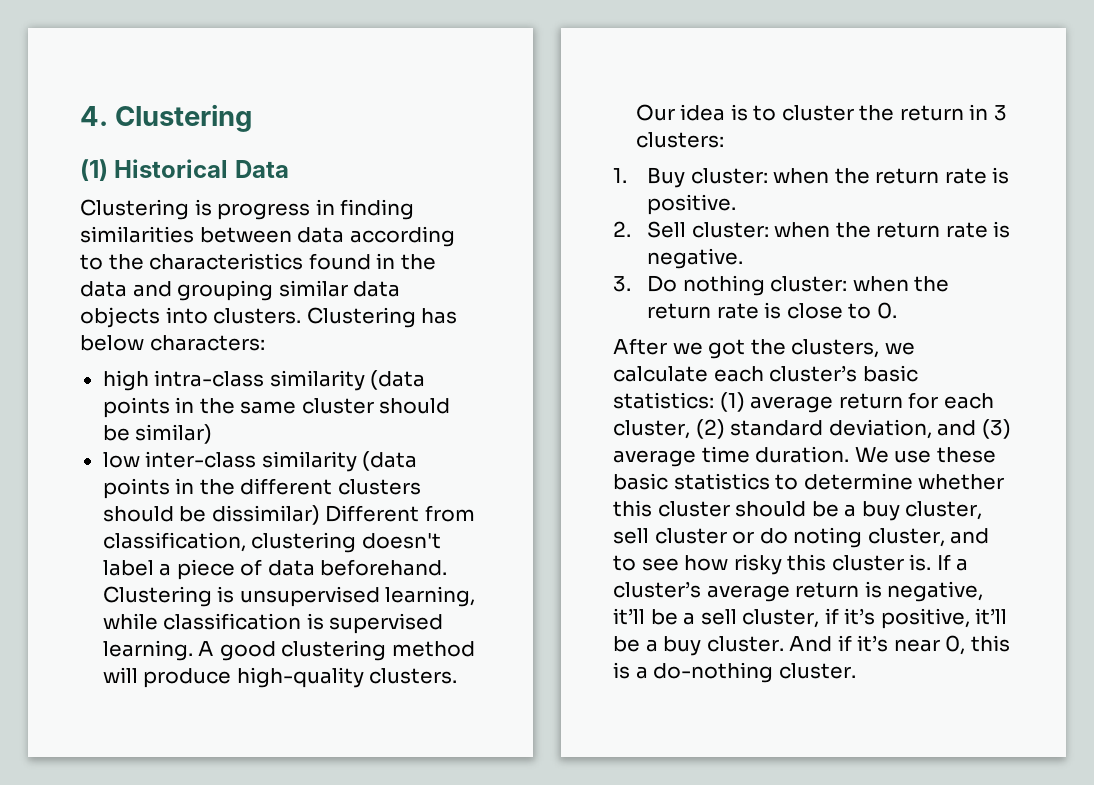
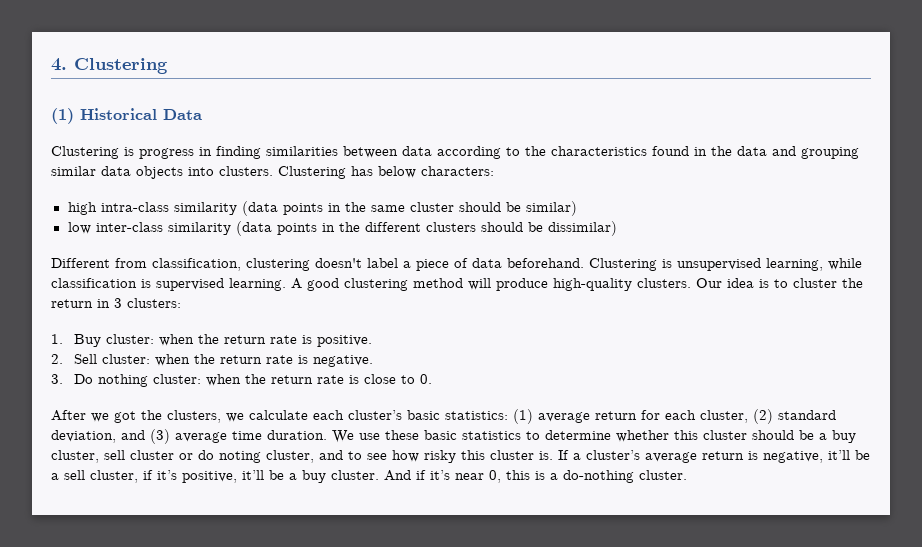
- low inter-class similarity (data points in the different clusters should be dissimilar) Different from classification, clustering doesn't label a piece of data beforehand.
+ low inter-class similarity (data points in the different clusters should be dissimilar)
+ Different from classification, clustering doesn't label a piece of data beforehand.

